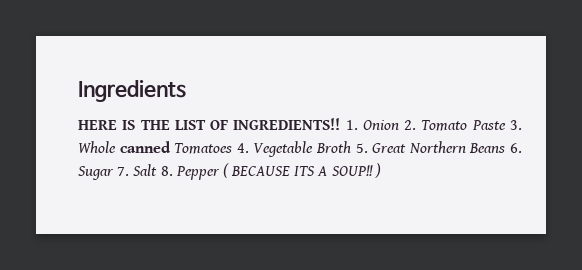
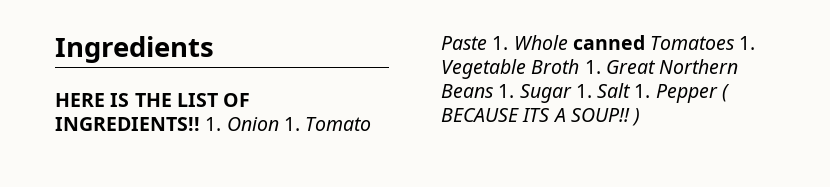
- 1. Onion 2. Tomato Paste 3. Whole canned Tomatoes 4. Vegetable Broth 5. Great Northern Beans 6. Sugar 7. Salt 8. Pepper ( BECAUSE ITS A SOUP!! )
+ 1. Onion 1. Tomato Paste 1. Whole canned Tomatoes 1. Vegetable Broth 1. Great Northern Beans 1. Sugar 1. Salt 1. Pepper ( BECAUSE ITS A SOUP!! )

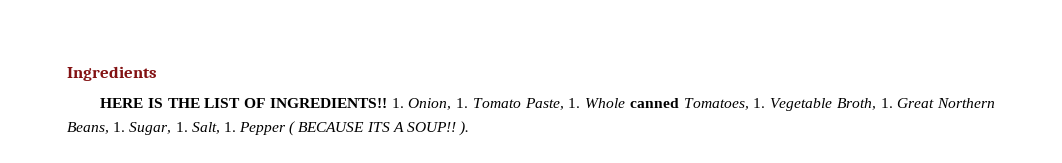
- 1. Onion 1. Tomato Paste 1. Whole canned Tomatoes 1. Vegetable Broth 1. Great Northern Beans 1. Sugar 1. Salt 1. Pepper ( BECAUSE ITS A SOUP!! )
+ 1. Onion, 1. Tomato Paste, 1. Whole canned Tomatoes, 1. Vegetable Broth, 1. Great Northern Beans, 1. Sugar, 1. Salt, 1. Pepper ( BECAUSE ITS A SOUP!! ).

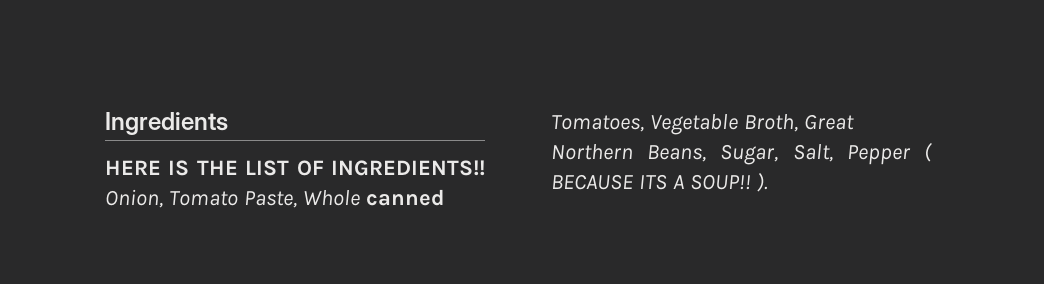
- 1. Onion, 1. Tomato Paste, 1. Whole canned Tomatoes, 1. Vegetable Broth, 1. Great Northern Beans, 1. Sugar, 1. Salt, 1. Pepper ( BECAUSE ITS A SOUP!! ).
+ Onion, Tomato Paste, Whole canned Tomatoes, Vegetable Broth, Great Northern Beans, Sugar, Salt, Pepper ( BECAUSE ITS A SOUP!! ).

